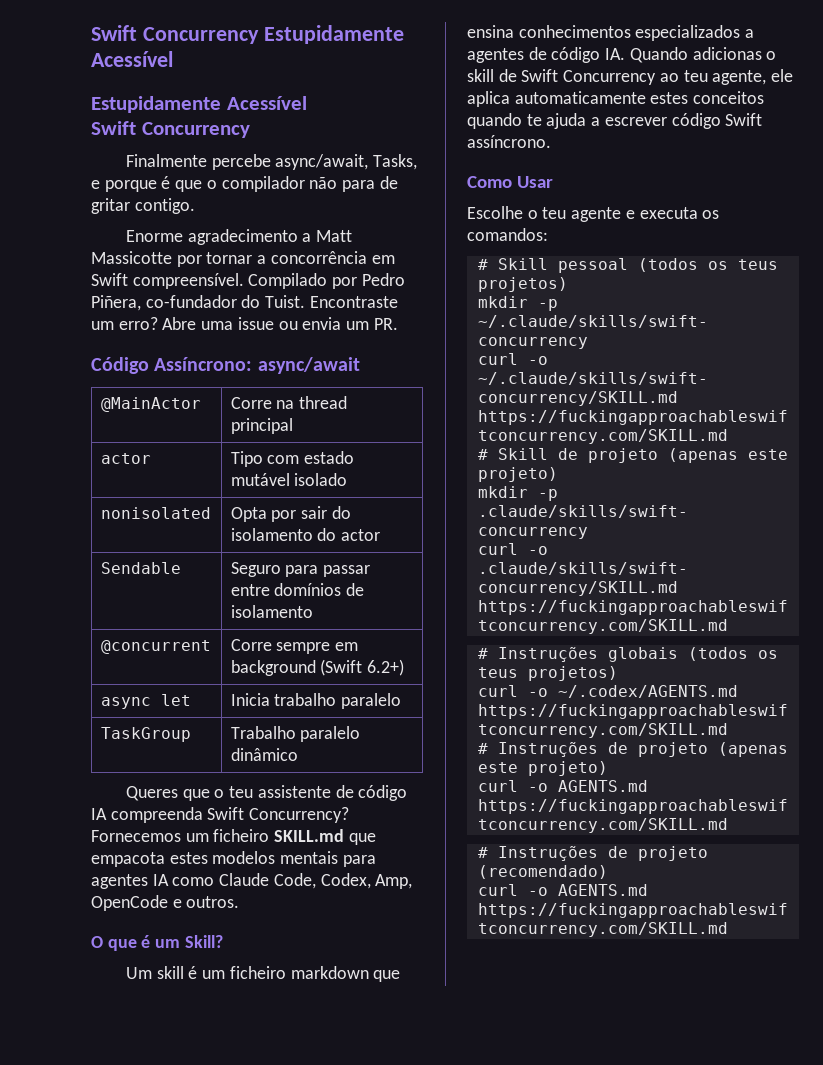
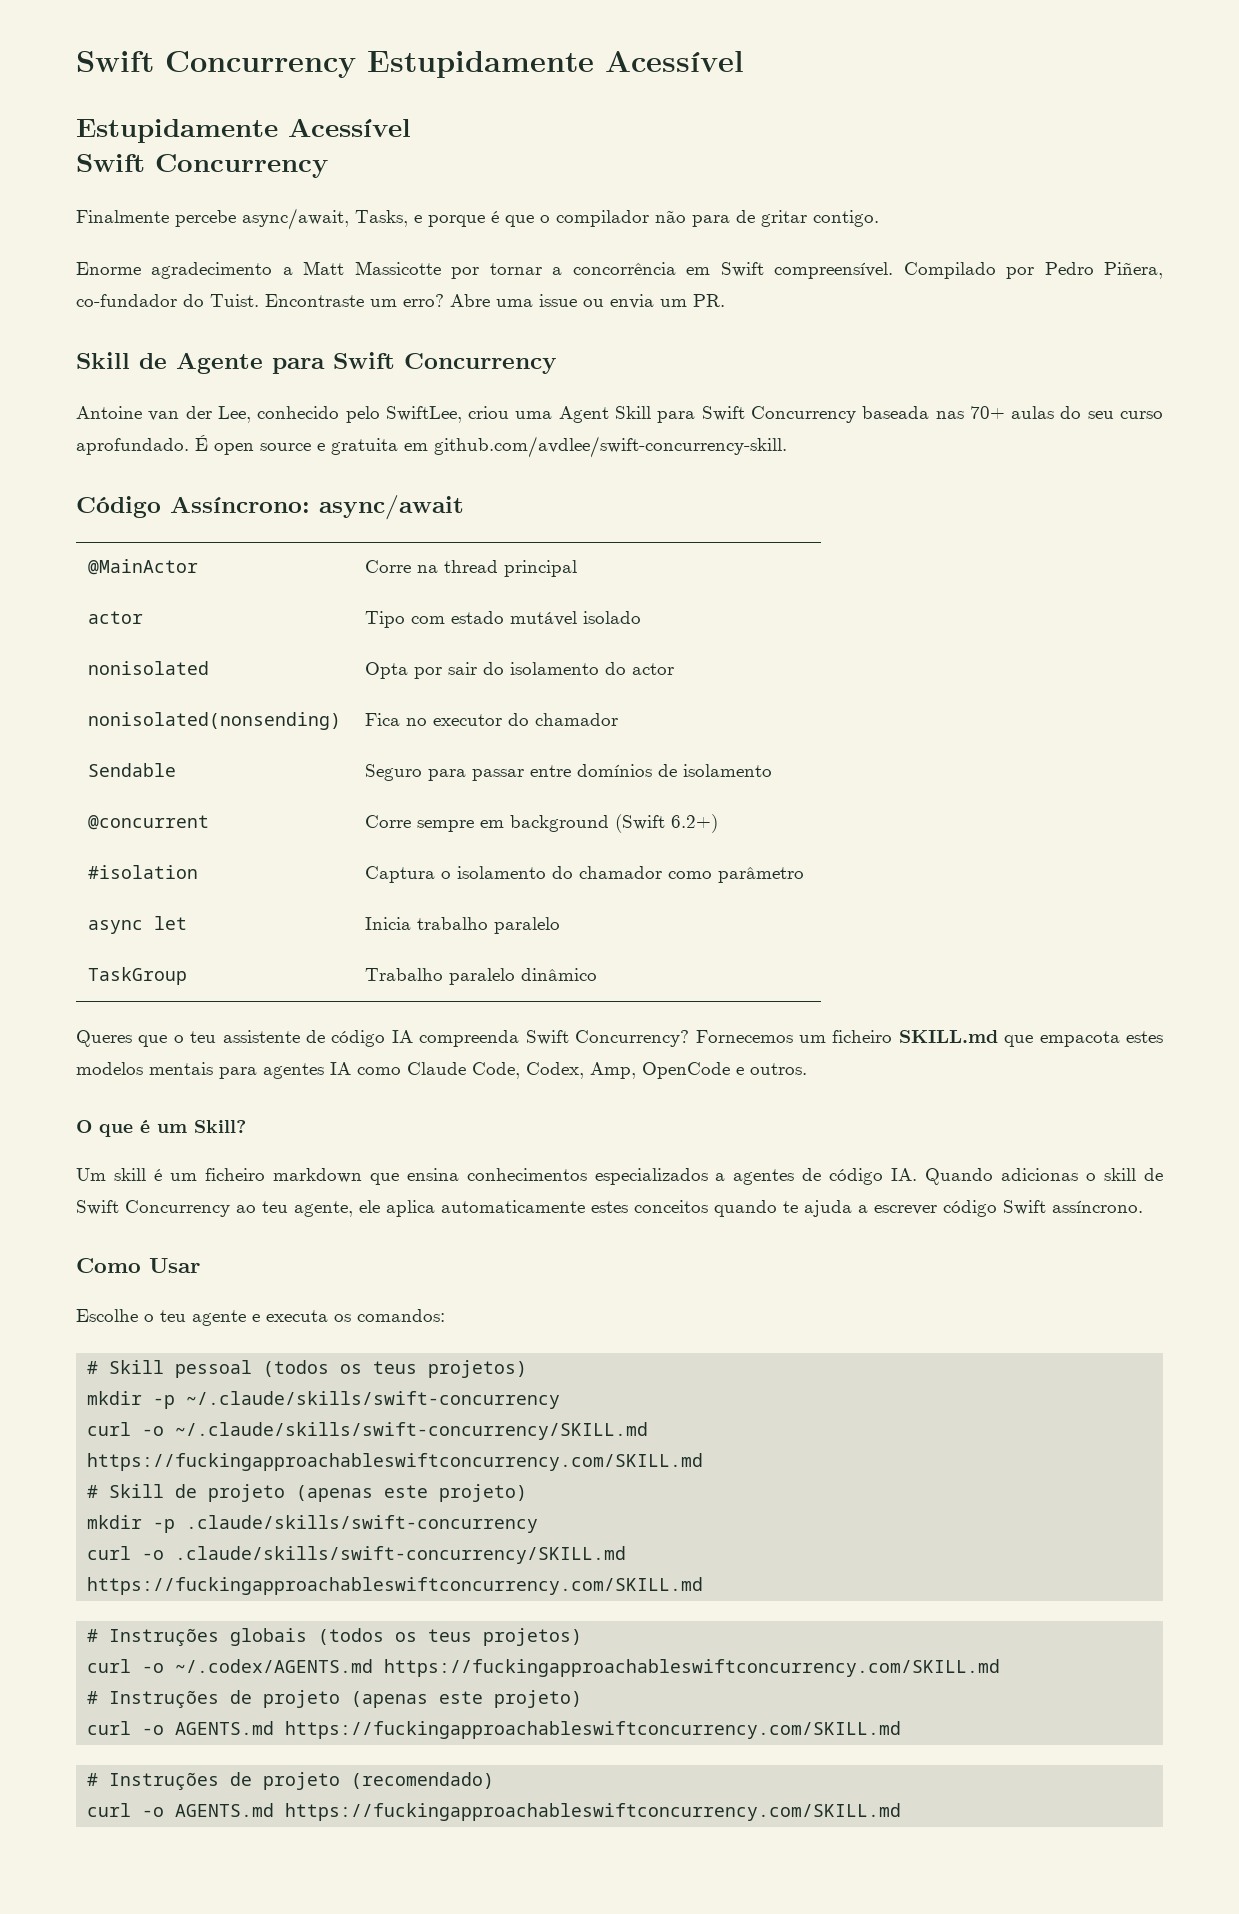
+ Skill de Agente para Swift Concurrency
+ Antoine van der Lee, conhecido pelo SwiftLee, criou uma Agent Skill para Swift Concurrency baseada nas 70+ aulas do seu curso aprofundado. É open source e gratuita em github.com/avdlee/swift-concurrency-skill.
+ nonisolated(nonsending) | Fica no executor do chamador
+ #isolation | Captura o isolamento do chamador como parâmetro

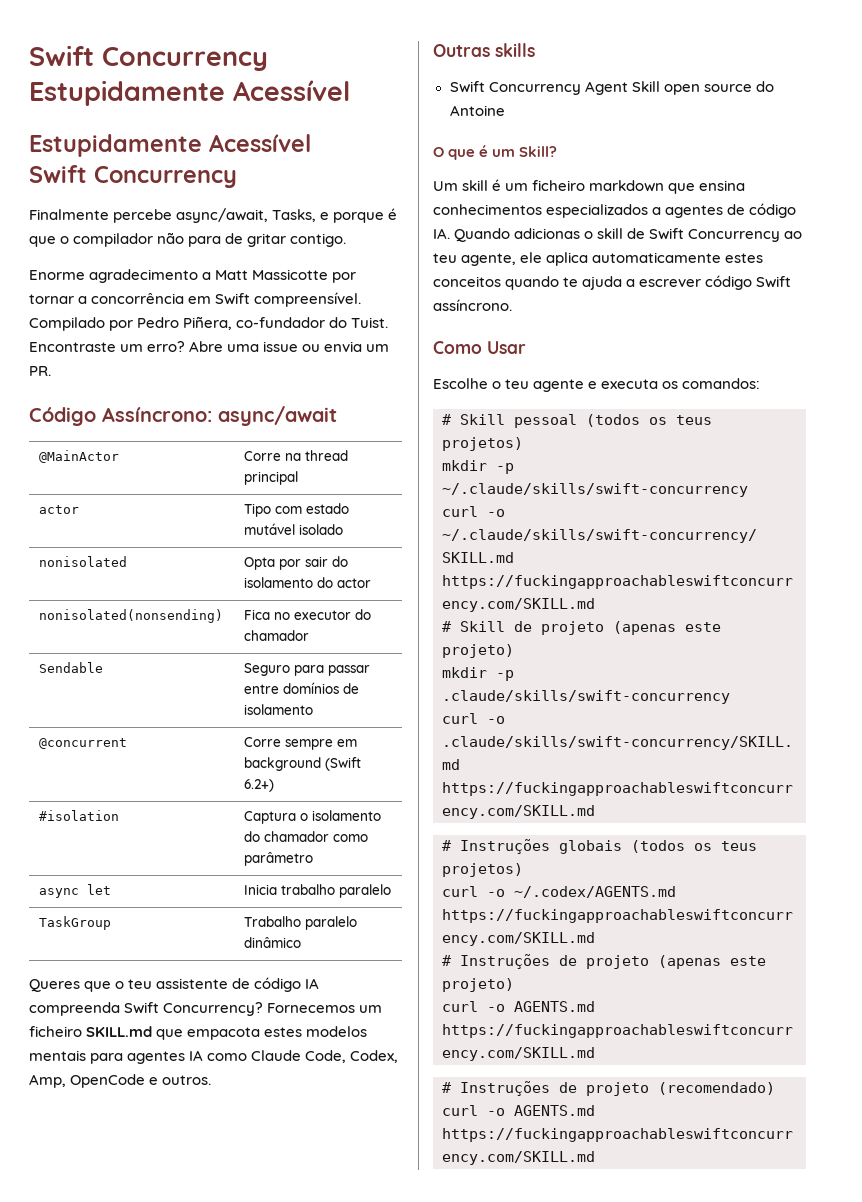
- Skill de Agente para Swift Concurrency
- Antoine van der Lee, conhecido pelo SwiftLee, criou uma Agent Skill para Swift Concurrency baseada nas 70+ aulas do seu curso aprofundado. É open source e gratuita em github.com/avdlee/swift-concurrency-skill.
+ Outras skills
+ Swift Concurrency Agent Skill open source do Antoine

